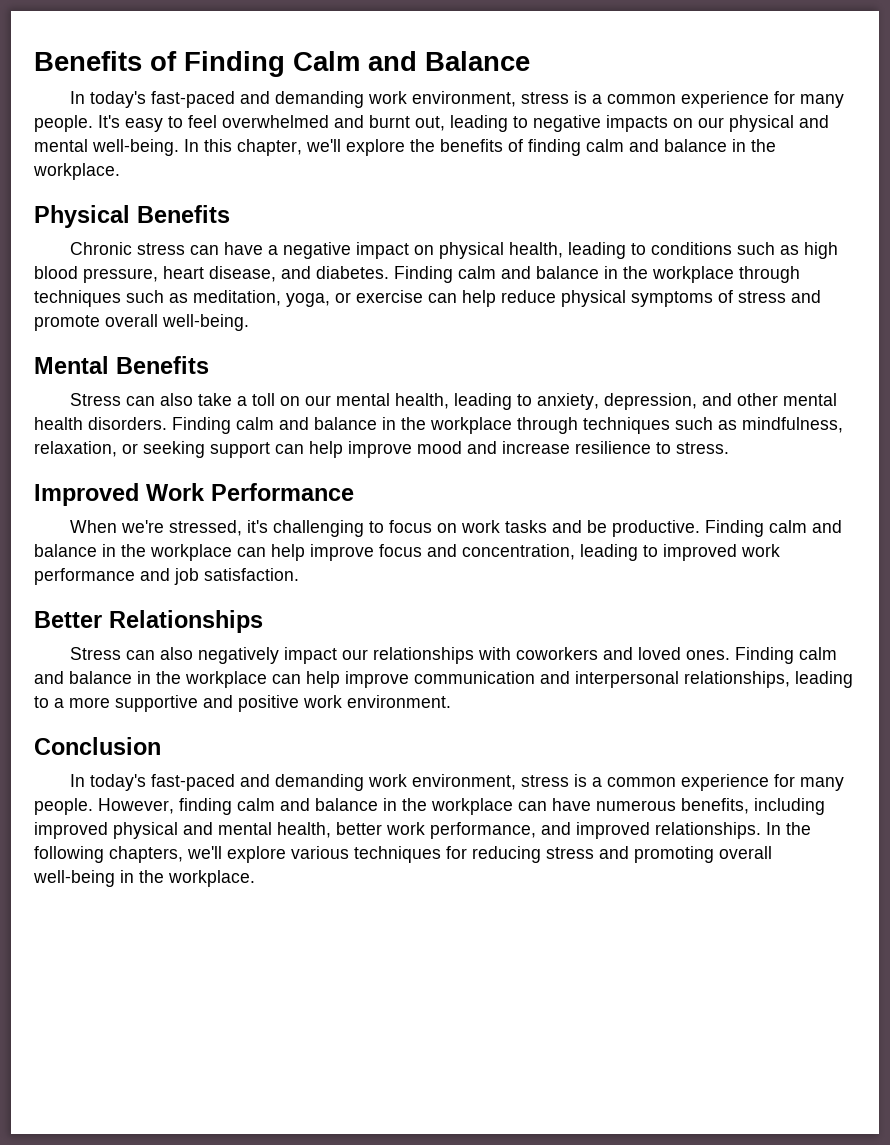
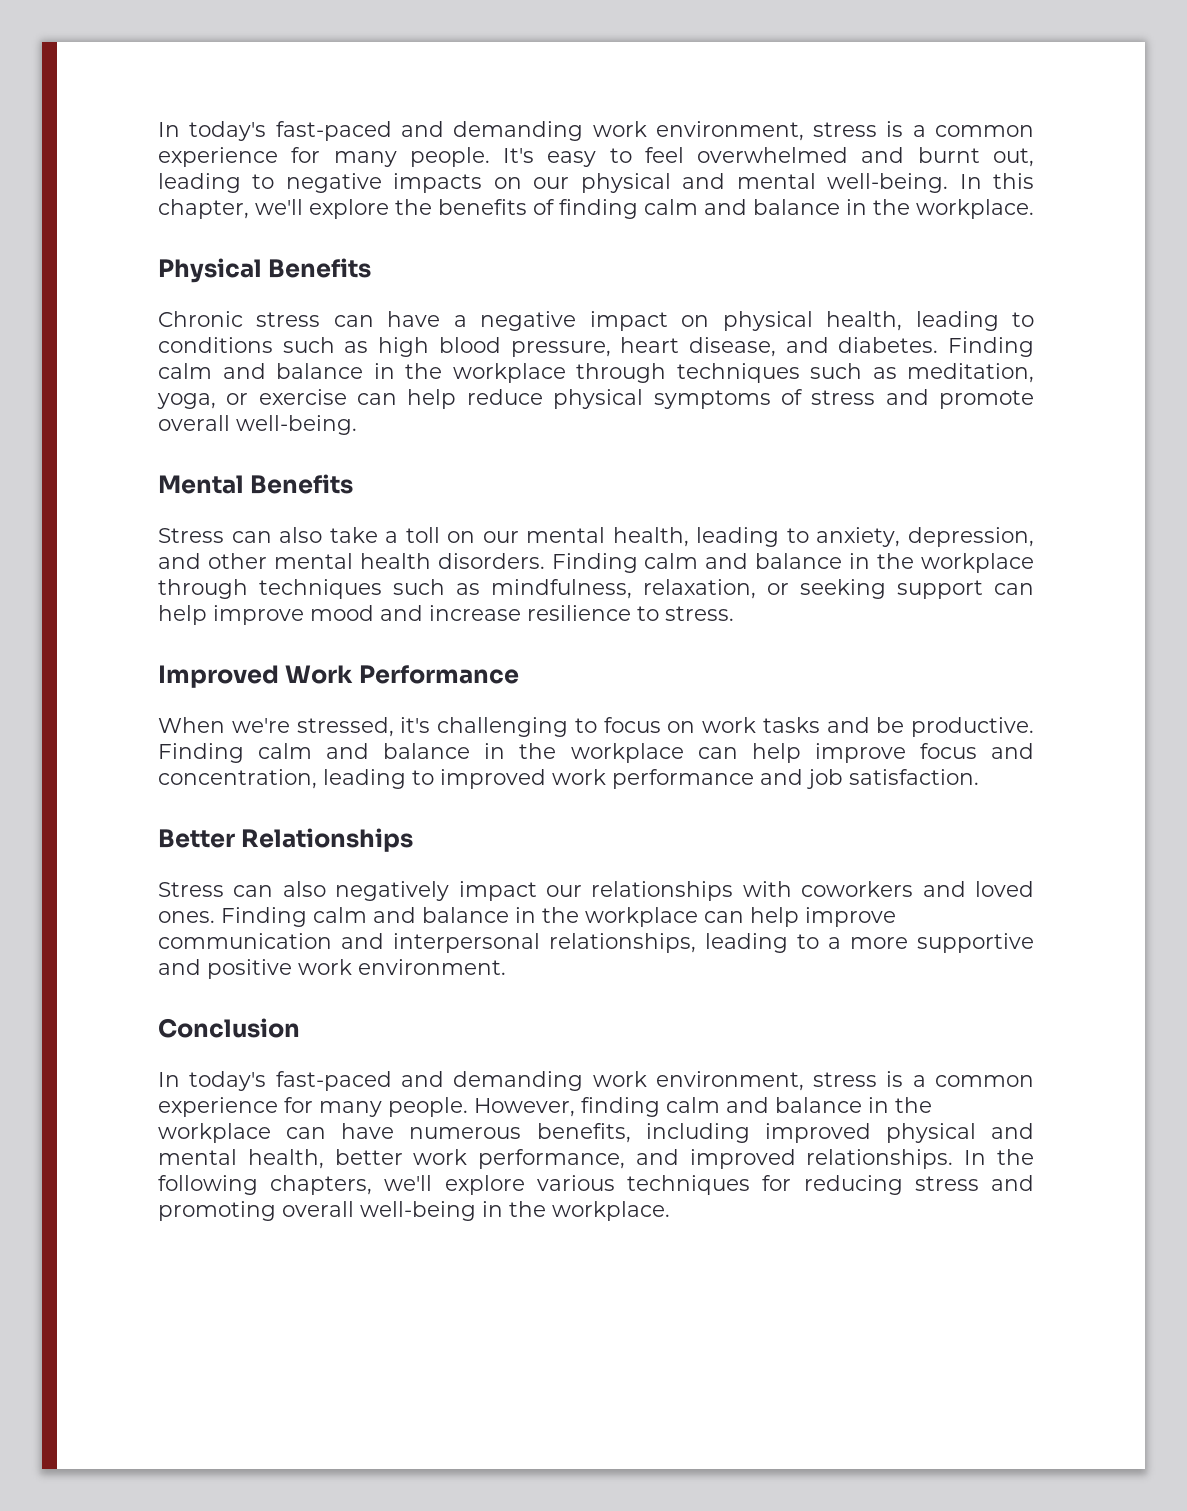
- Benefits of Finding Calm and Balance

